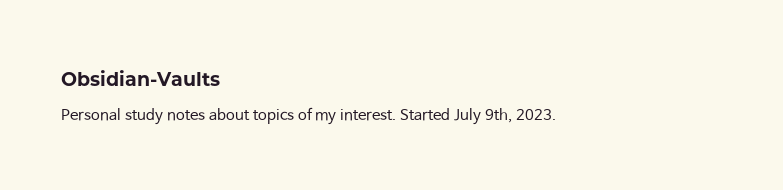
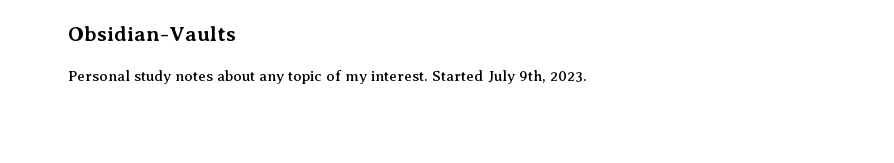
- Personal study notes about topics of my interest.
+ Personal study notes about any topic of my interest.

